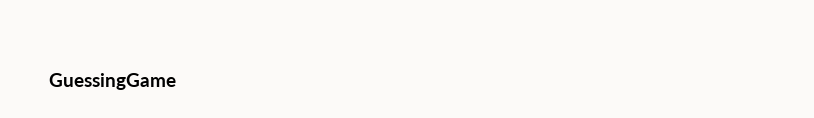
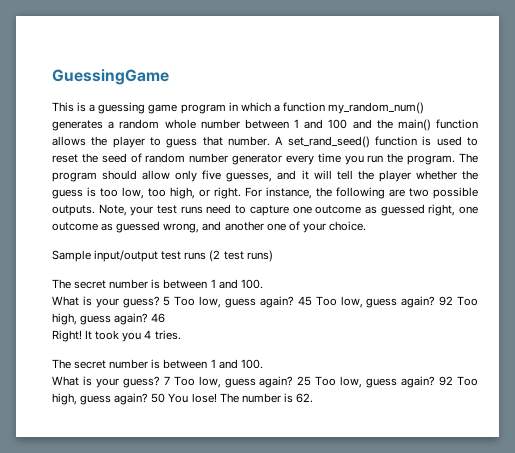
+ This is a guessing game program in which a function my_random_num() generates a random whole number between 1 and 100 and the main() function allows the player to guess that number. A set_rand_seed() function is used to reset the seed of random number generator every time you run the program. The program should allow only five guesses, and it will tell the player whether the guess is too low, too high, or right. For instance, the following are two possible outputs. Note, your test runs need to capture one outcome as guessed right, one outcome as guessed wrong, and another one of your choice.
+ Sample input/output test runs (2 test runs)
+ The secret number is between 1 and 100.
+ What is your guess? 5 Too low, guess again? 45 Too low, guess again? 92 Too high, guess again? 46
+ Right! It took you 4 tries.
+ The secret number is between 1 and 100.
+ What is your guess? 7 Too low, guess again? 25 Too low, guess again? 92 Too high, guess again? 50 You lose! The number is 62.

